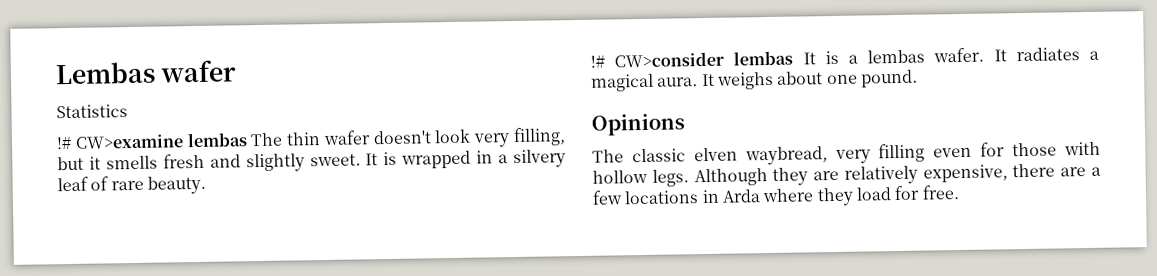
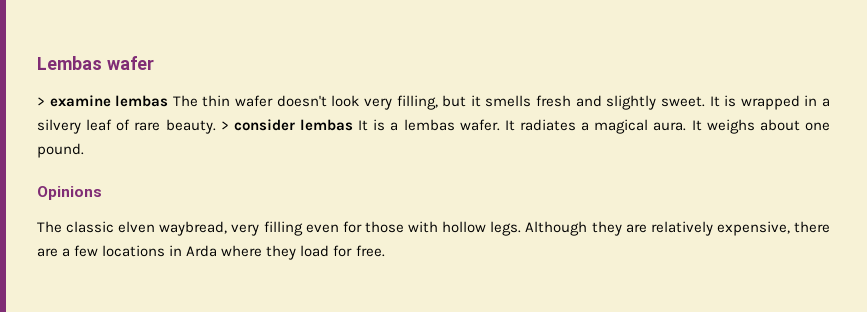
- Statistics
- !# CW>examine lembas The thin wafer doesn't look very filling, but it smells fresh and slightly sweet.
+ > examine lembas The thin wafer doesn't look very filling, but it smells fresh and slightly sweet.
- It is wrapped in a silvery leaf of rare beauty.
- !# CW>consider lembas It is a lembas wafer.
+ It is wrapped in a silvery leaf of rare beauty. > consider lembas It is a lembas wafer.

